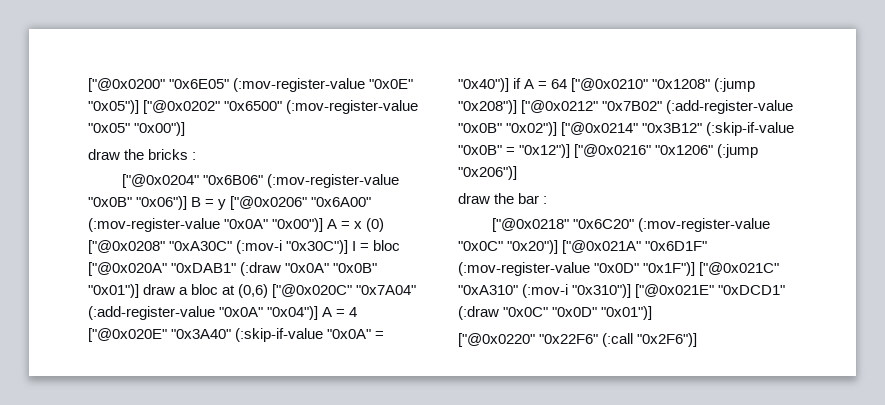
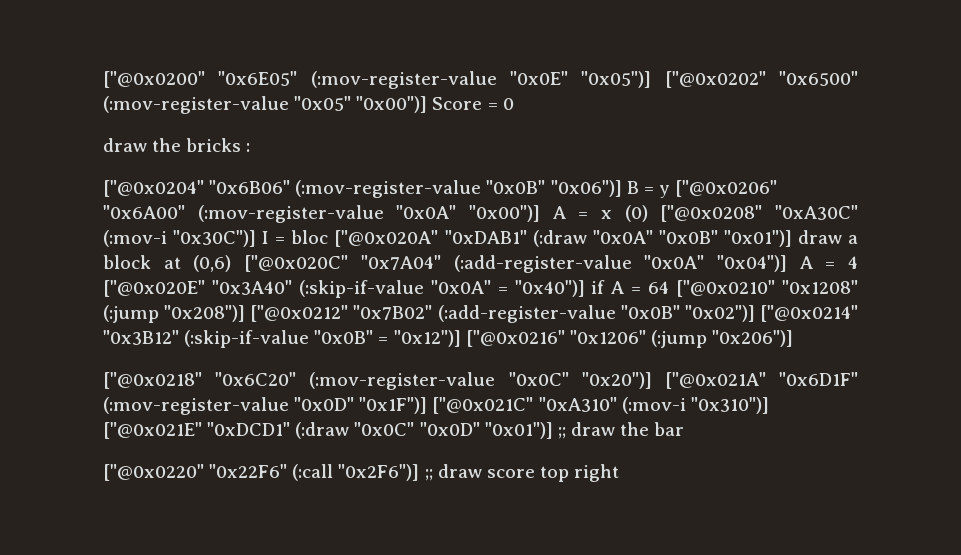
- ["@0x0200" "0x6E05" (:mov-register-value "0x0E" "0x05")] ["@0x0202" "0x6500" (:mov-register-value "0x05" "0x00")]
+ ["@0x0200" "0x6E05" (:mov-register-value "0x0E" "0x05")] ["@0x0202" "0x6500" (:mov-register-value "0x05" "0x00")] Score = 0
- ["@0x0204" "0x6B06" (:mov-register-value "0x0B" "0x06")] B = y ["@0x0206" "0x6A00" (:mov-register-value "0x0A" "0x00")] A = x (0) ["@0x0208" "0xA30C" (:mov-i "0x30C")] I = bloc ["@0x020A" "0xDAB1" (:draw "0x0A" "0x0B" "0x01")] draw a bloc at (0,6) ["@0x020C" "0x7A04" (:add-register-value "0x0A" "0x04")] A = 4 ["@0x020E" "0x3A40" (:skip-if-value "0x0A" = "0x40")] if A = 64 ["@0x0210" "0x1208" (:jump "0x208")] ["@0x0212" "0x7B02" (:add-register-value "0x0B" "0x02")] ["@0x0214" "0x3B12" (:skip-if-value "0x0B" = "0x12")] ["@0x0216" "0x1206" (:jump "0x206")]
+ ["@0x0204" "0x6B06" (:mov-register-value "0x0B" "0x06")] B = y ["@0x0206" "0x6A00" (:mov-register-value "0x0A" "0x00")] A = x (0) ["@0x0208" "0xA30C" (:mov-i "0x30C")] I = bloc ["@0x020A" "0xDAB1" (:draw "0x0A" "0x0B" "0x01")] draw a block at (0,6) ["@0x020C" "0x7A04" (:add-register-value "0x0A" "0x04")] A = 4 ["@0x020E" "0x3A40" (:skip-if-value "0x0A" = "0x40")] if A = 64 ["@0x0210" "0x1208" (:jump "0x208")] ["@0x0212" "0x7B02" (:add-register-value "0x0B" "0x02")] ["@0x0214" "0x3B12" (:skip-if-value "0x0B" = "0x12")] ["@0x0216" "0x1206" (:jump "0x206")]
- draw the bar :
- ["@0x0218" "0x6C20" (:mov-register-value "0x0C" "0x20")] ["@0x021A" "0x6D1F" (:mov-register-value "0x0D" "0x1F")] ["@0x021C" "0xA310" (:mov-i "0x310")] ["@0x021E" "0xDCD1" (:draw "0x0C" "0x0D" "0x01")]
+ ["@0x0218" "0x6C20" (:mov-register-value "0x0C" "0x20")] ["@0x021A" "0x6D1F" (:mov-register-value "0x0D" "0x1F")] ["@0x021C" "0xA310" (:mov-i "0x310")] ["@0x021E" "0xDCD1" (:draw "0x0C" "0x0D" "0x01")] ;; draw the bar
- ["@0x0220" "0x22F6" (:call "0x2F6")]
+ ["@0x0220" "0x22F6" (:call "0x2F6")] ;; draw score top right

